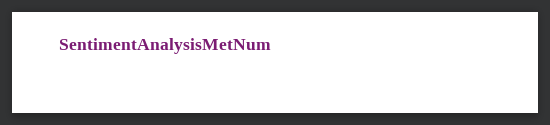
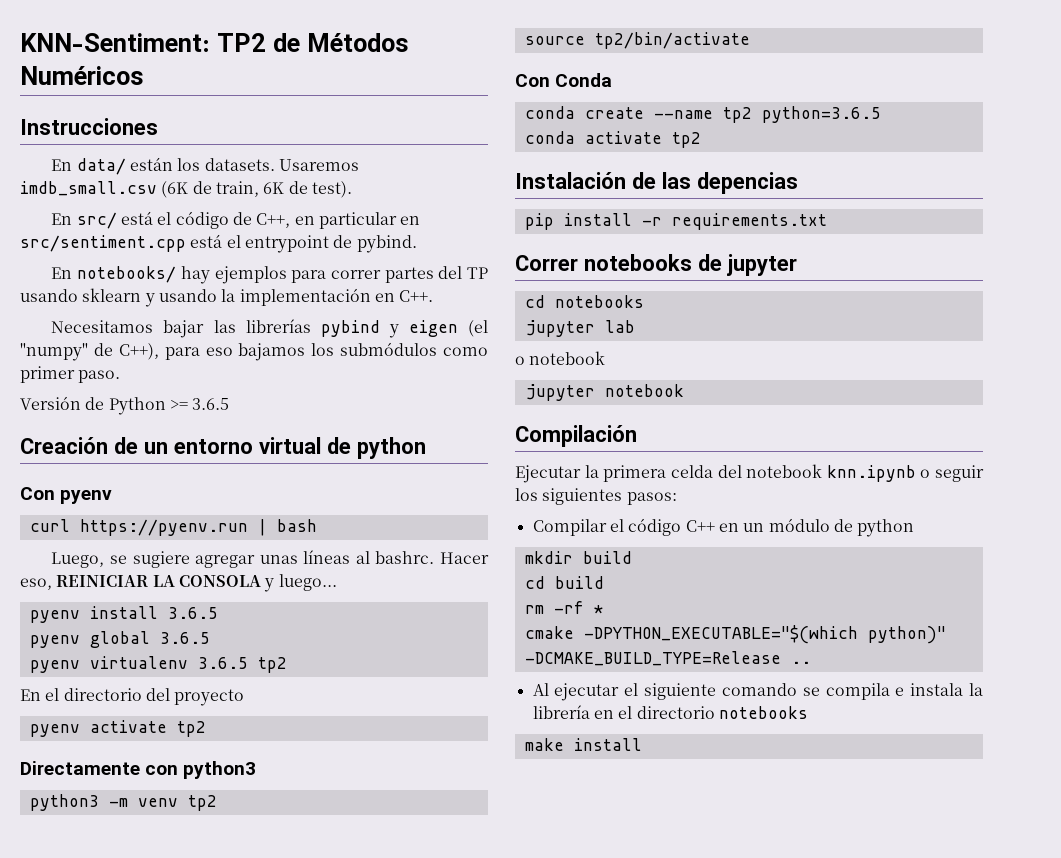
- SentimentAnalysisMetNum
+ KNN-Sentiment: TP2 de Métodos Numéricos
+ Instrucciones
+ En data/ están los datasets. Usaremos imdb_small.csv (6K de train, 6K de test).
+ En src/ está el código de C++, en particular en src/sentiment.cpp está el entrypoint de pybind.
+ En notebooks/ hay ejemplos para correr partes del TP usando sklearn y usando la implementación en C++.
+ Necesitamos bajar las librerías pybind y eigen (el "numpy" de C++), para eso bajamos los submódulos como primer paso.
+ Versión de Python >= 3.6.5
+ Creación de un entorno virtual de python
+ Con pyenv
+ curl https://pyenv.run | bash
+ Luego, se sugiere agregar unas líneas al bashrc. Hacer eso, REINICIAR LA CONSOLA y luego...
+ pyenv install 3.6.5
+ pyenv global 3.6.5
+ pyenv virtualenv 3.6.5 tp2
+ En el directorio del proyecto
+ pyenv activate tp2
+ Directamente con python3
+ python3 -m venv tp2
+ source tp2/bin/activate
+ Con Conda
+ conda create --name tp2 python=3.6.5
+ conda activate tp2
+ Instalación de las depencias
+ pip install -r requirements.txt
+ Correr notebooks de jupyter
+ cd notebooks
+ jupyter lab
+ o notebook
+ jupyter notebook
+ Compilación
+ Ejecutar la primera celda del notebook knn.ipynb o seguir los siguientes pasos:
+ Compilar el código C++ en un módulo de python
+ mkdir build
+ cd build
+ rm -rf *
+ cmake -DPYTHON_EXECUTABLE="$(which python)" -DCMAKE_BUILD_TYPE=Release ..
+ Al ejecutar el siguiente comando se compila e instala la librería en el directorio notebooks
+ make install

